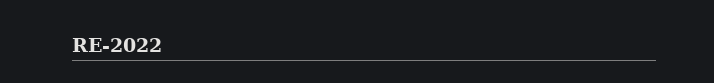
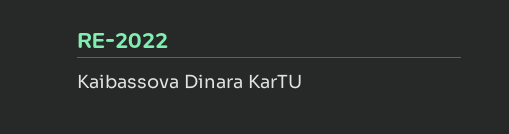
+ Kaibassova Dinara KarTU

